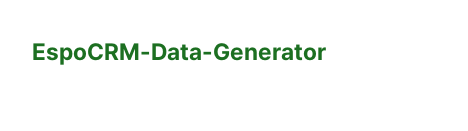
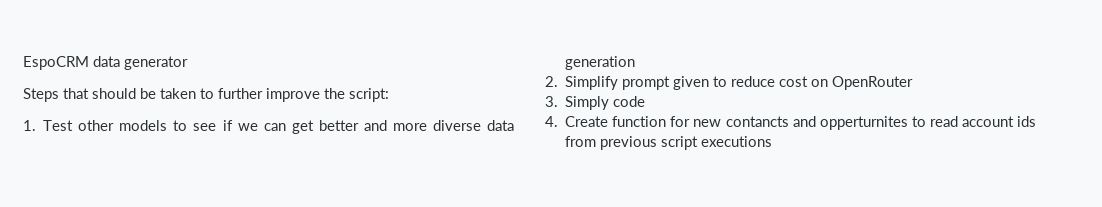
- EspoCRM-Data-Generator
+ EspoCRM data generator
+ Steps that should be taken to further improve the script:
+ 1. Test other models to see if we can get better and more diverse data generation
+ 2. Simplify prompt given to reduce cost on OpenRouter
+ 3. Simply code
+ 4. Create function for new contancts and opperturnites to read account ids from previous script executions

